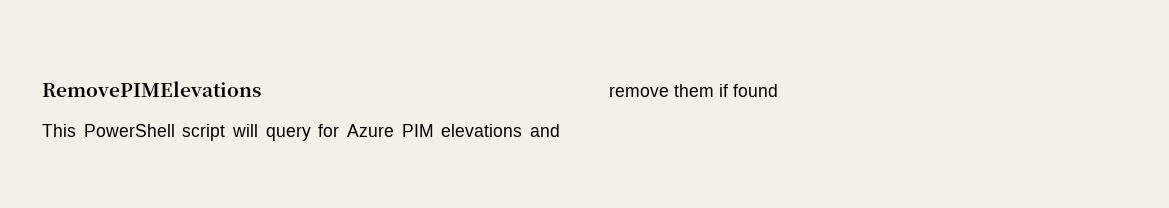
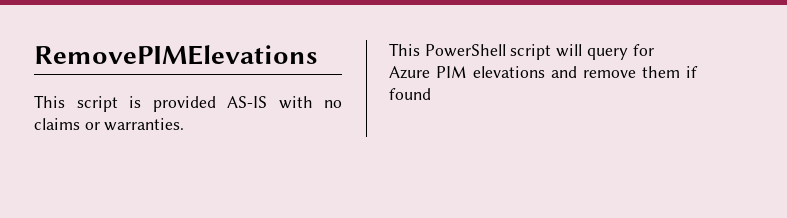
+ This script is provided AS-IS with no claims or warranties.

